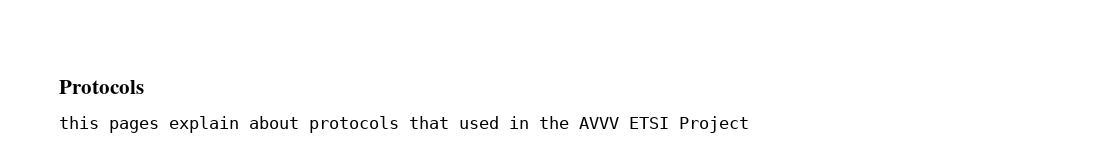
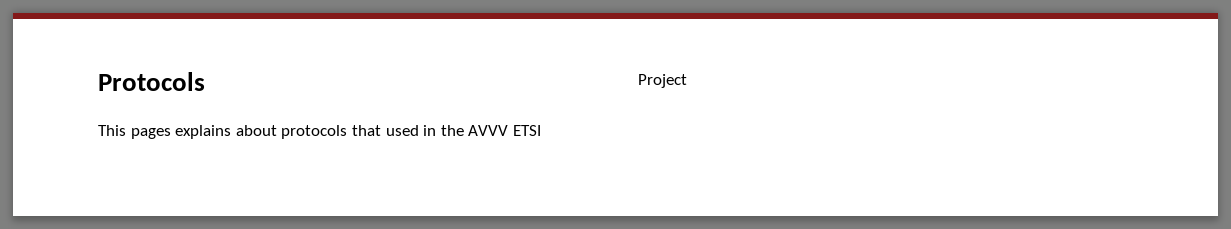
- this pages explain about protocols that used in the AVVV ETSI Project
+ This pages explains about protocols that used in the AVVV ETSI Project

